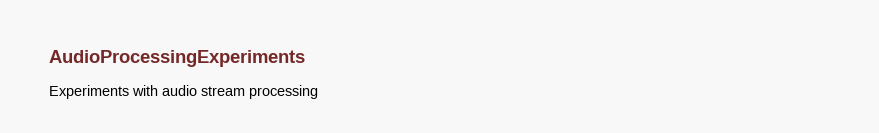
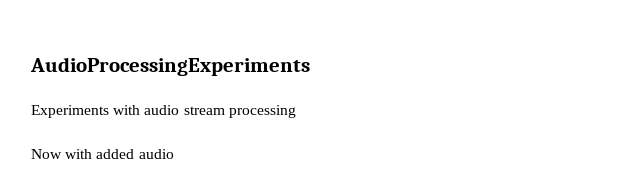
+ Now with added audio

